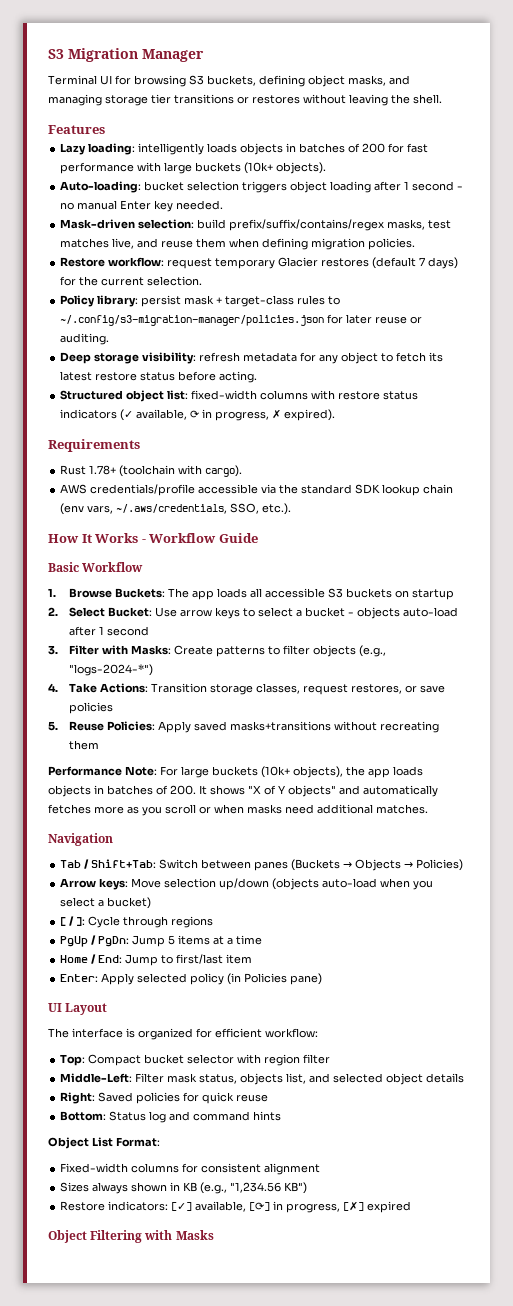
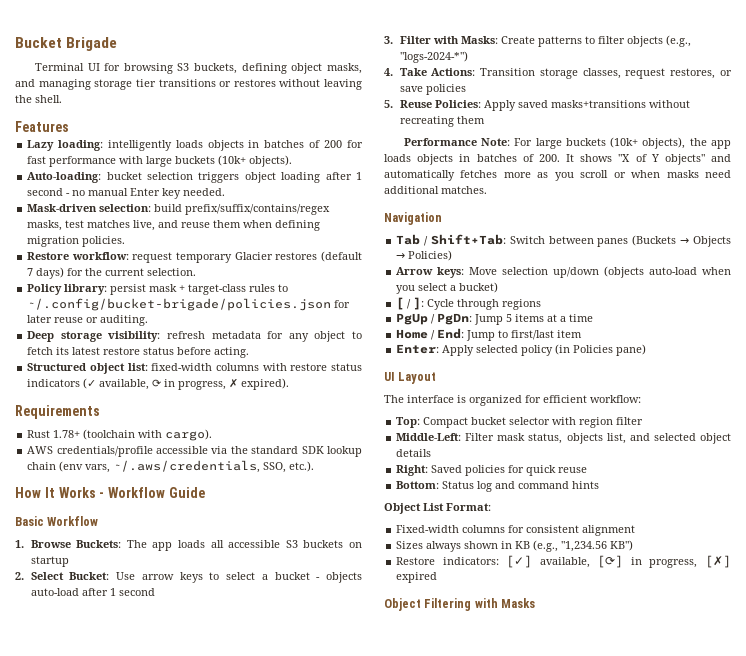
- S3 Migration Manager
+ Bucket Brigade
- Policy library: persist mask + target-class rules to ~/.config/s3-migration-manager/policies.json for later reuse or auditing.
+ Policy library: persist mask + target-class rules to ~/.config/bucket-brigade/policies.json for later reuse or auditing.

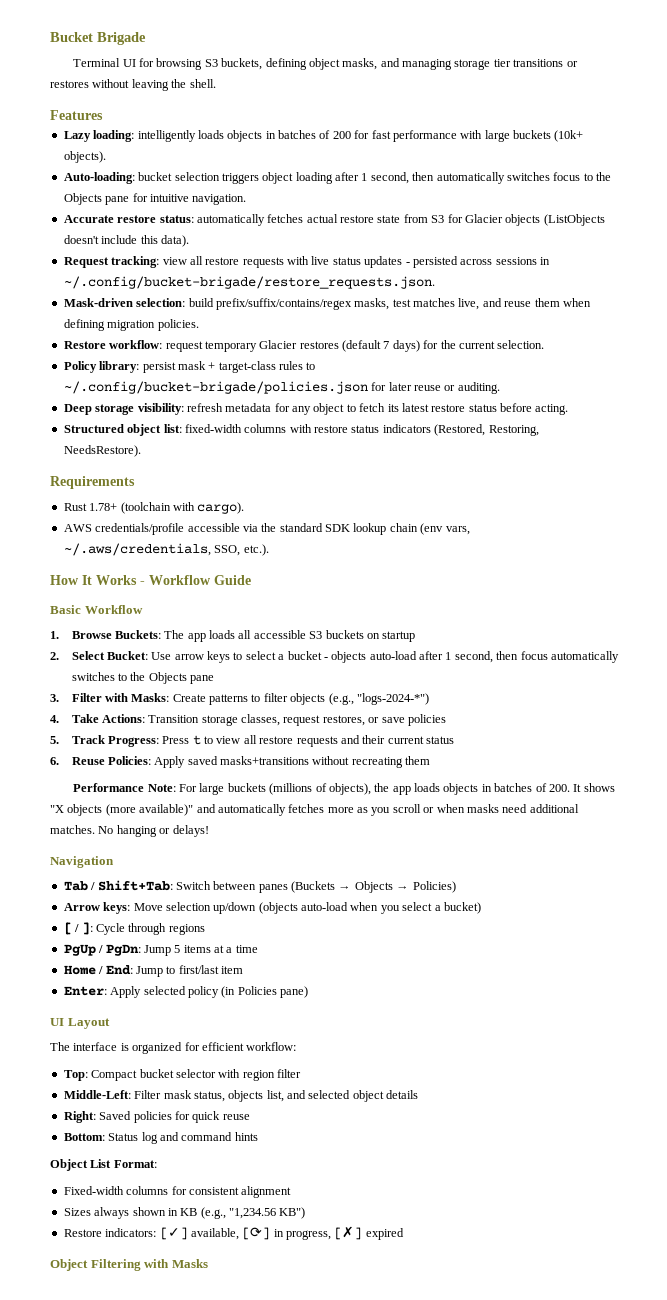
- Auto-loading: bucket selection triggers object loading after 1 second - no manual Enter key needed.
+ Auto-loading: bucket selection triggers object loading after 1 second, then automatically switches focus to the Objects pane for intuitive navigation.
+ Accurate restore status: automatically fetches actual restore state from S3 for Glacier objects (ListObjects doesn't include this data).
+ Request tracking: view all restore requests with live status updates - persisted across sessions in ~/.config/bucket-brigade/restore_requests.json.
- Structured object list: fixed-width columns with restore status indicators (✓ available, ⟳ in progress, ✗ expired).
+ Structured object list: fixed-width columns with restore status indicators (Restored, Restoring, NeedsRestore).
- 2. Select Bucket: Use arrow keys to select a bucket - objects auto-load after 1 second
+ 2. Select Bucket: Use arrow keys to select a bucket - objects auto-load after 1 second, then focus automatically switches to the Objects pane
- 5. Reuse Policies: Apply saved masks+transitions without recreating them
+ 5. Track Progress: Press t to view all restore requests and their current status
+ 6. Reuse Policies: Apply saved masks+transitions without recreating them
- Performance Note: For large buckets (10k+ objects), the app loads objects in batches of 200. It shows "X of Y objects" and automatically fetches more as you scroll or when masks need additional matches.
+ Performance Note: For large buckets (millions of objects), the app loads objects in batches of 200. It shows "X objects (more available)" and automatically fetches more as you scroll or when masks need additional matches. No hanging or delays!

